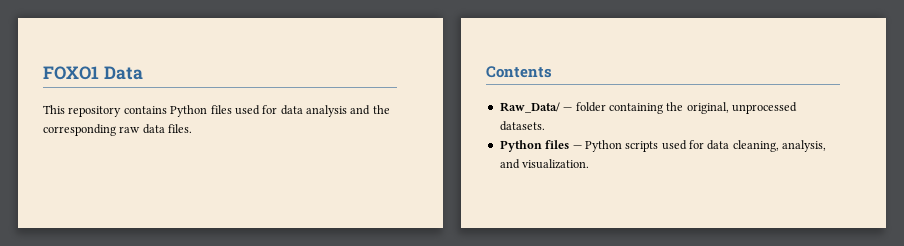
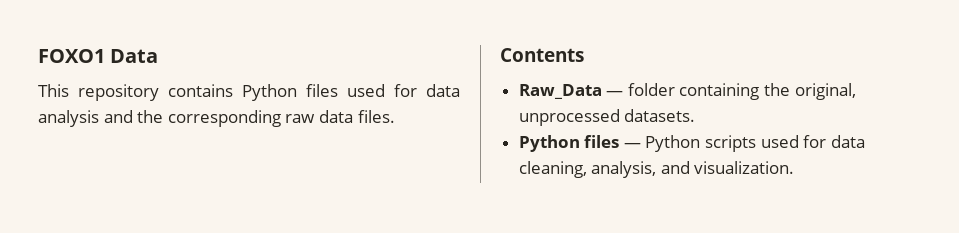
- Raw_Data/ — folder containing the original, unprocessed datasets.
+ Raw_Data — folder containing the original, unprocessed datasets.

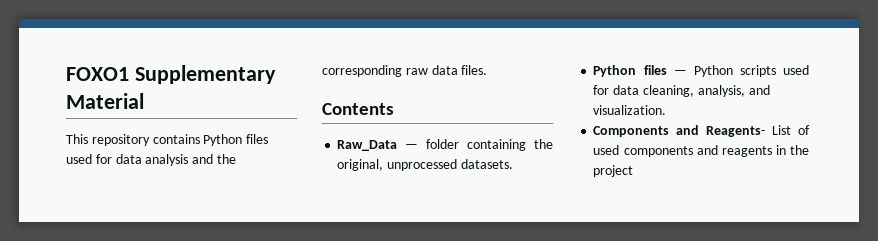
- FOXO1 Data
+ FOXO1 Supplementary Material
+ Components and Reagents- List of used components and reagents in the project

